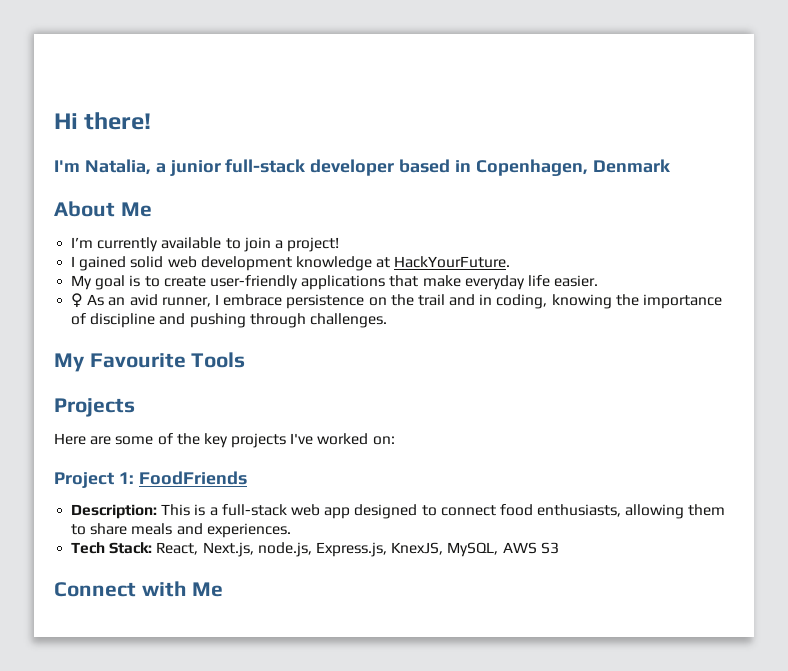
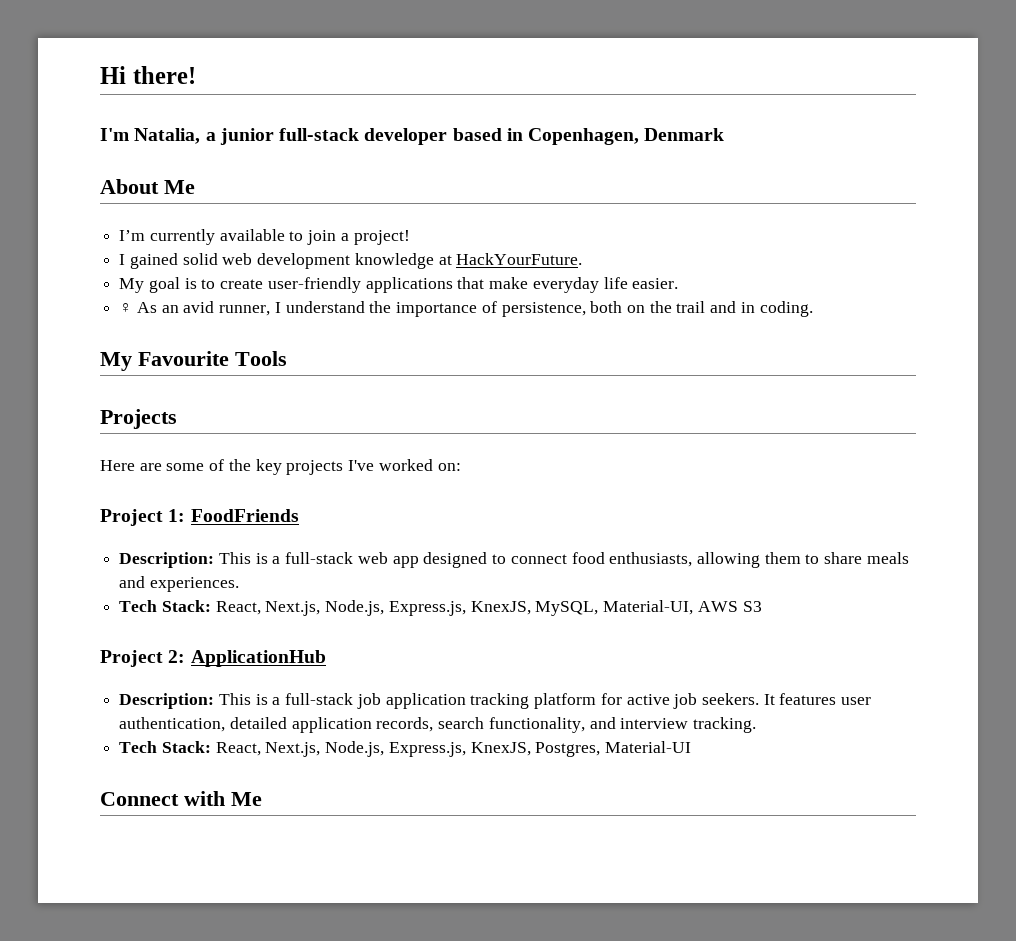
- ♀ As an avid runner, I embrace persistence on the trail and in coding, knowing the importance of discipline and pushing through challenges.
+ ♀ As an avid runner, I understand the importance of persistence, both on the trail and in coding.
- Tech Stack: React, Next.js, node.js, Express.js, KnexJS, MySQL, AWS S3
+ Tech Stack: React, Next.js, Node.js, Express.js, KnexJS, MySQL, Material-UI, AWS S3
+ Project 2: ApplicationHub
+ Description: This is a full-stack job application tracking platform for active job seekers. It features user authentication, detailed application records, search functionality, and interview tracking.
+ Tech Stack: React, Next.js, Node.js, Express.js, KnexJS, Postgres, Material-UI

